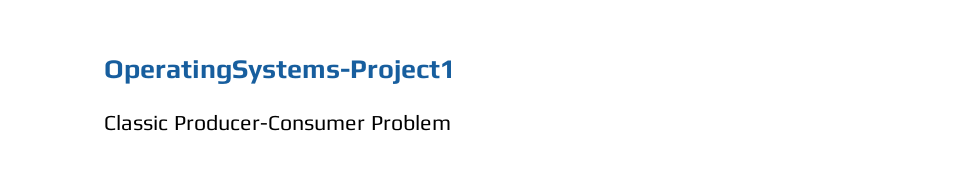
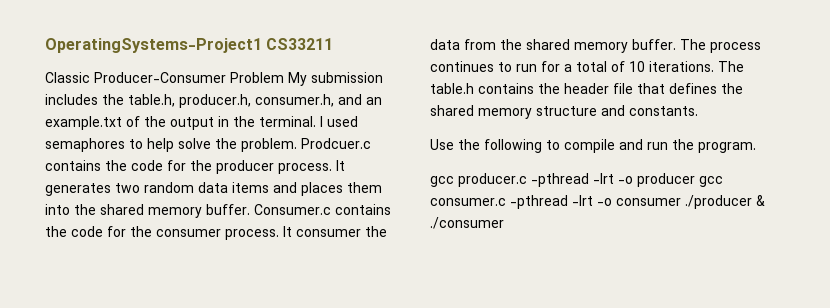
- OperatingSystems-Project1
+ OperatingSystems-Project1 CS33211
- Classic Producer-Consumer Problem
+ Classic Producer-Consumer Problem My submission includes the table.h, producer.h, consumer.h, and an example.txt of the output in the terminal. I used semaphores to help solve the problem. Prodcuer.c contains the code for the producer process. It generates two random data items and places them into the shared memory buffer. Consumer.c contains the code for the consumer process. It consumer the data from the shared memory buffer. The process continues to run for a total of 10 iterations. The table.h contains the header file that defines the shared memory structure and constants.
+ Use the following to compile and run the program.
+ gcc producer.c -pthread -lrt -o producer gcc consumer.c -pthread -lrt -o consumer ./producer & ./consumer

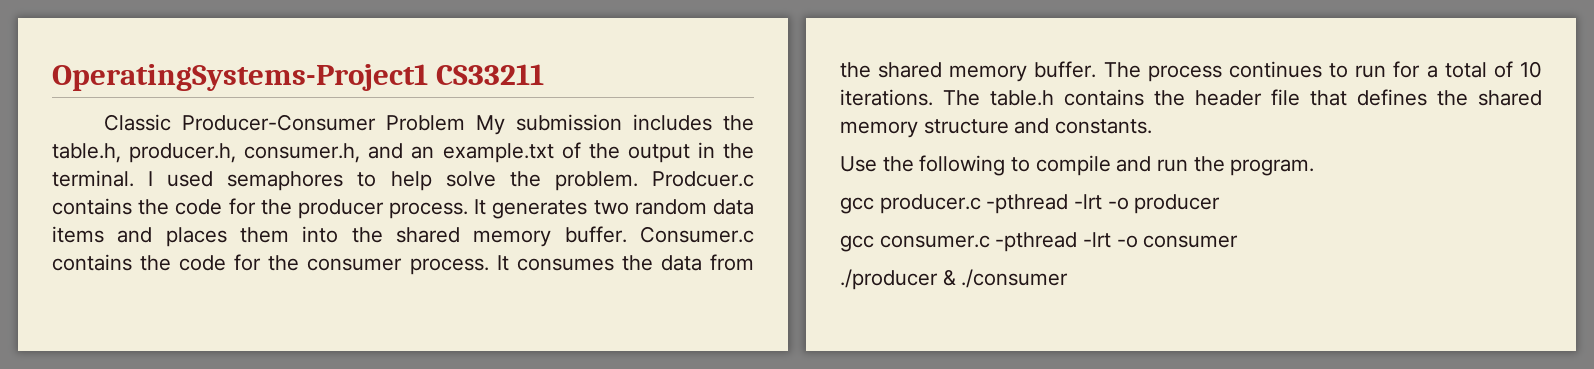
- It consumer the data from the shared memory buffer.
+ It consumes the data from the shared memory buffer.
- gcc producer.c -pthread -lrt -o producer gcc consumer.c -pthread -lrt -o consumer ./producer & ./consumer
+ gcc producer.c -pthread -lrt -o producer
+ gcc consumer.c -pthread -lrt -o consumer
+ ./producer & ./consumer

